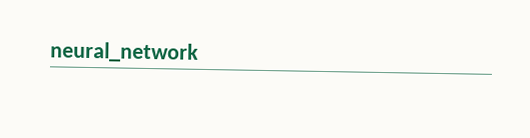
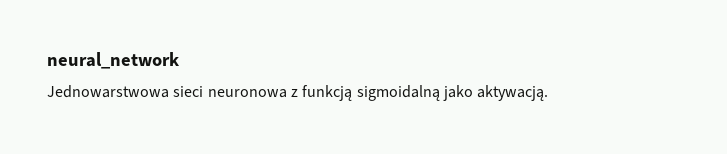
+ Jednowarstwowa sieci neuronowa z funkcją sigmoidalną jako aktywacją.

